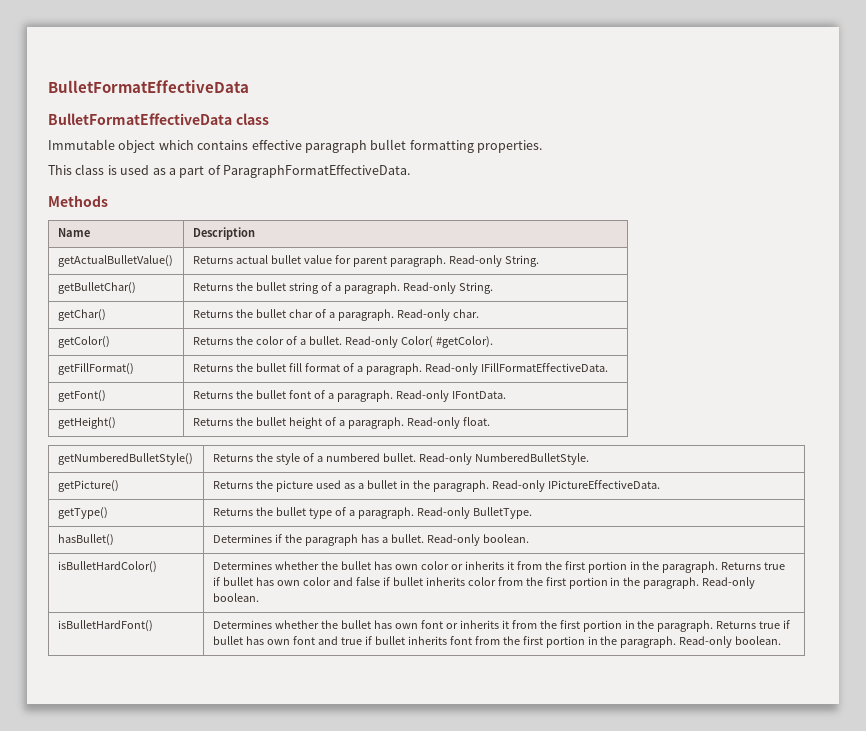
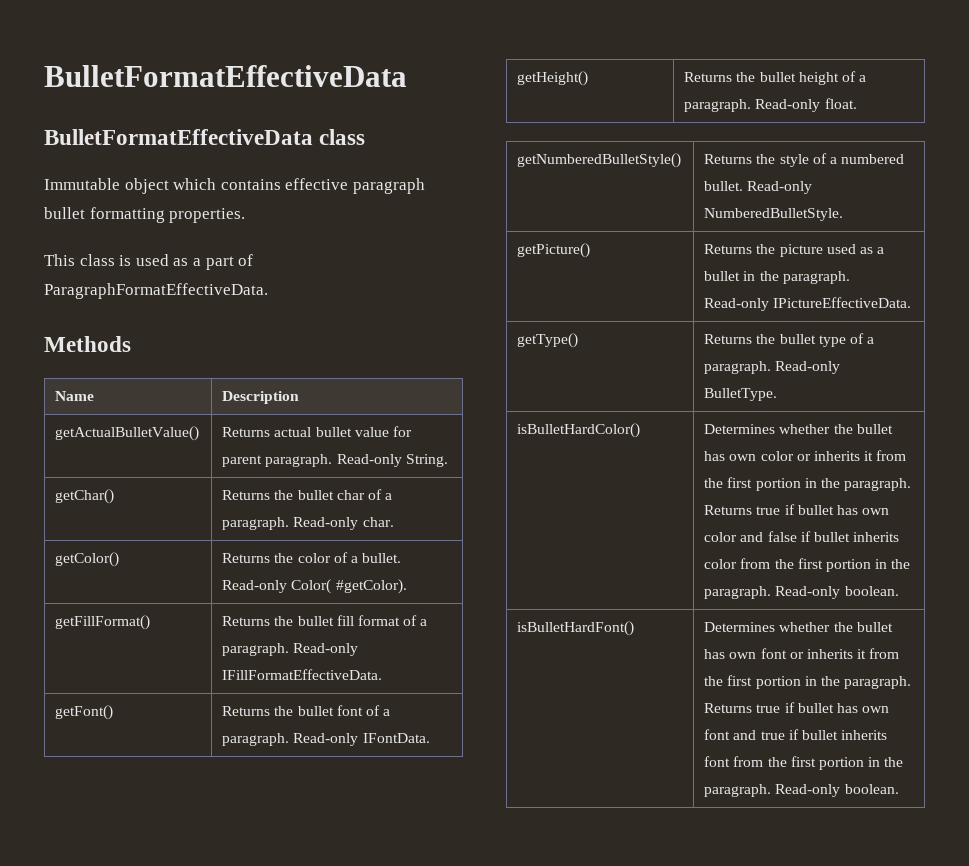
- getBulletChar() | Returns the bullet string of a paragraph. Read-only String.
- hasBullet() | Determines if the paragraph has a bullet. Read-only boolean.

